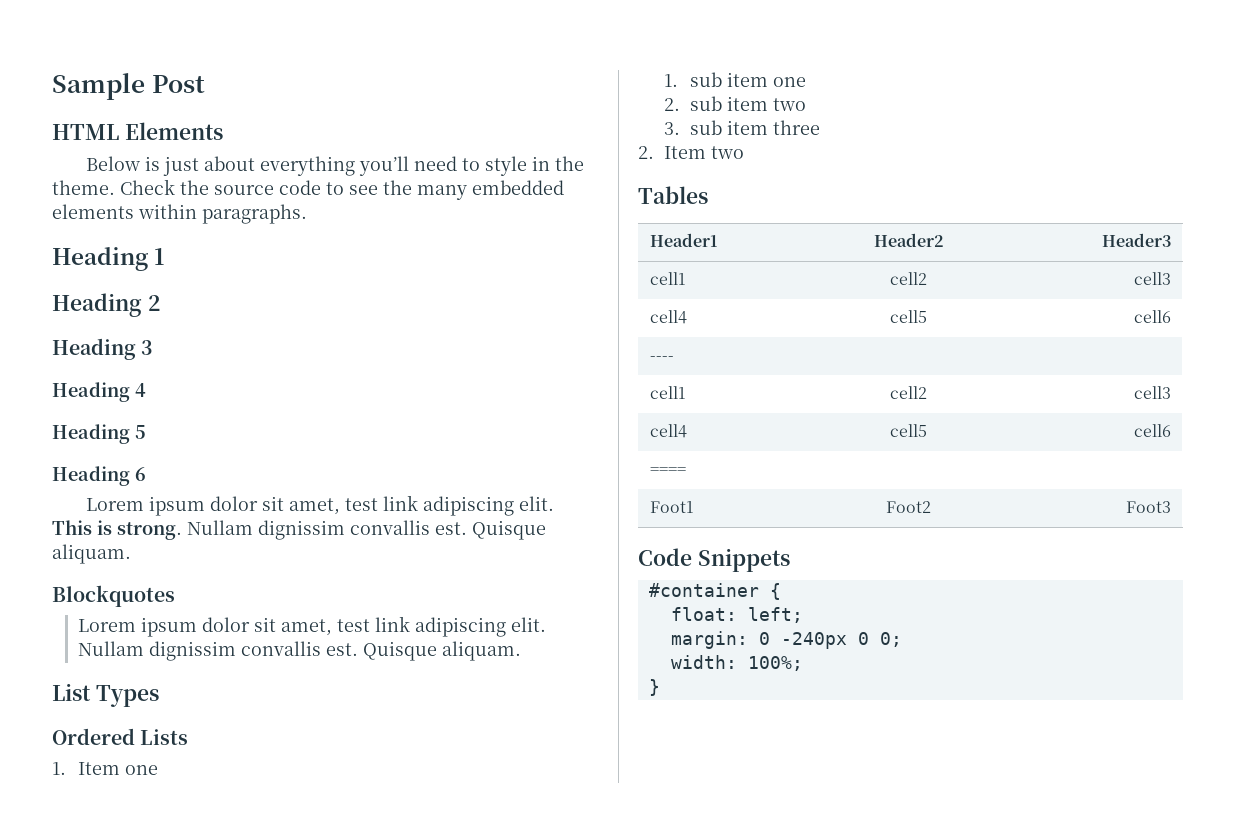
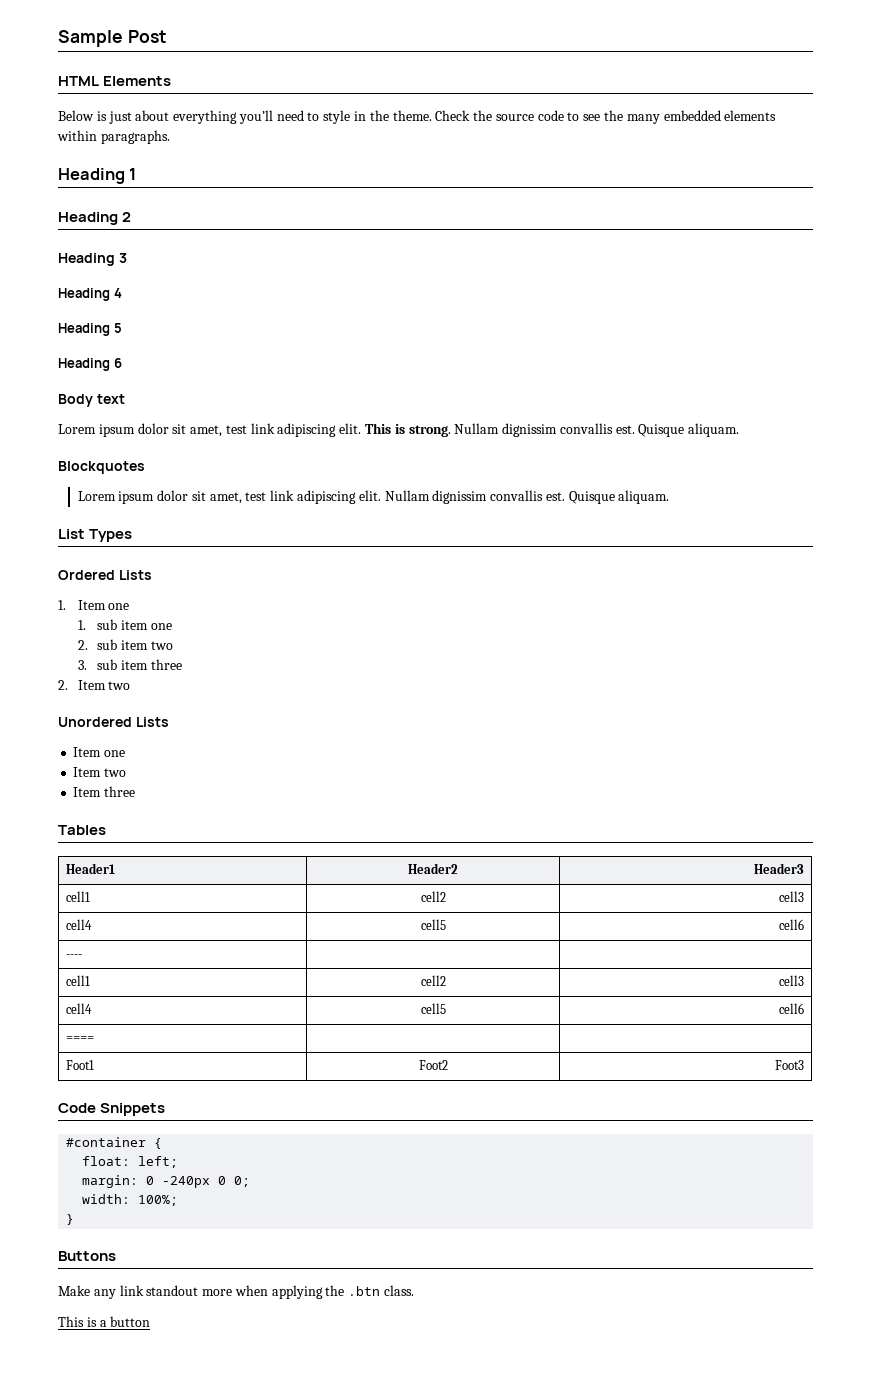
+ Body text
+ Unordered Lists
+ Item one
+ Item two
+ Item three
+ Buttons
+ Make any link standout more when applying the .btn class.
+ This is a button

